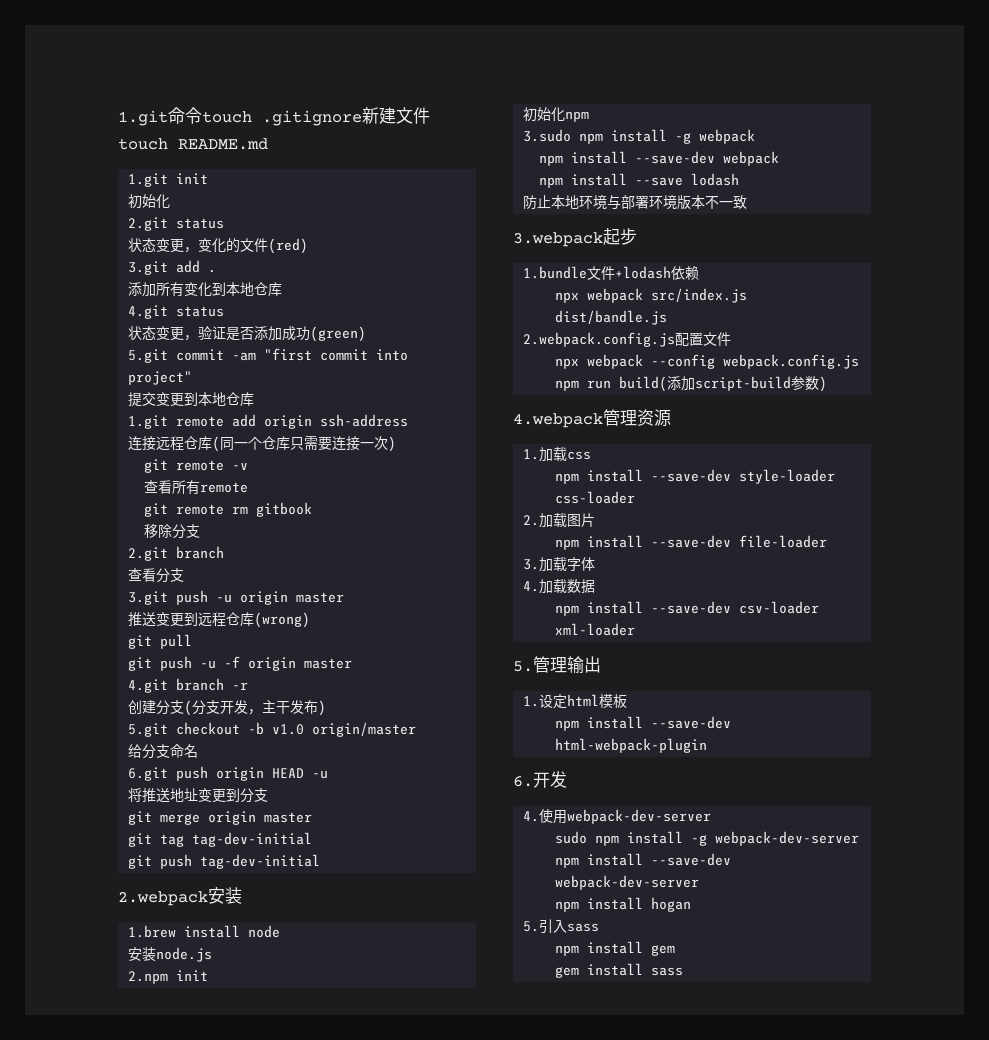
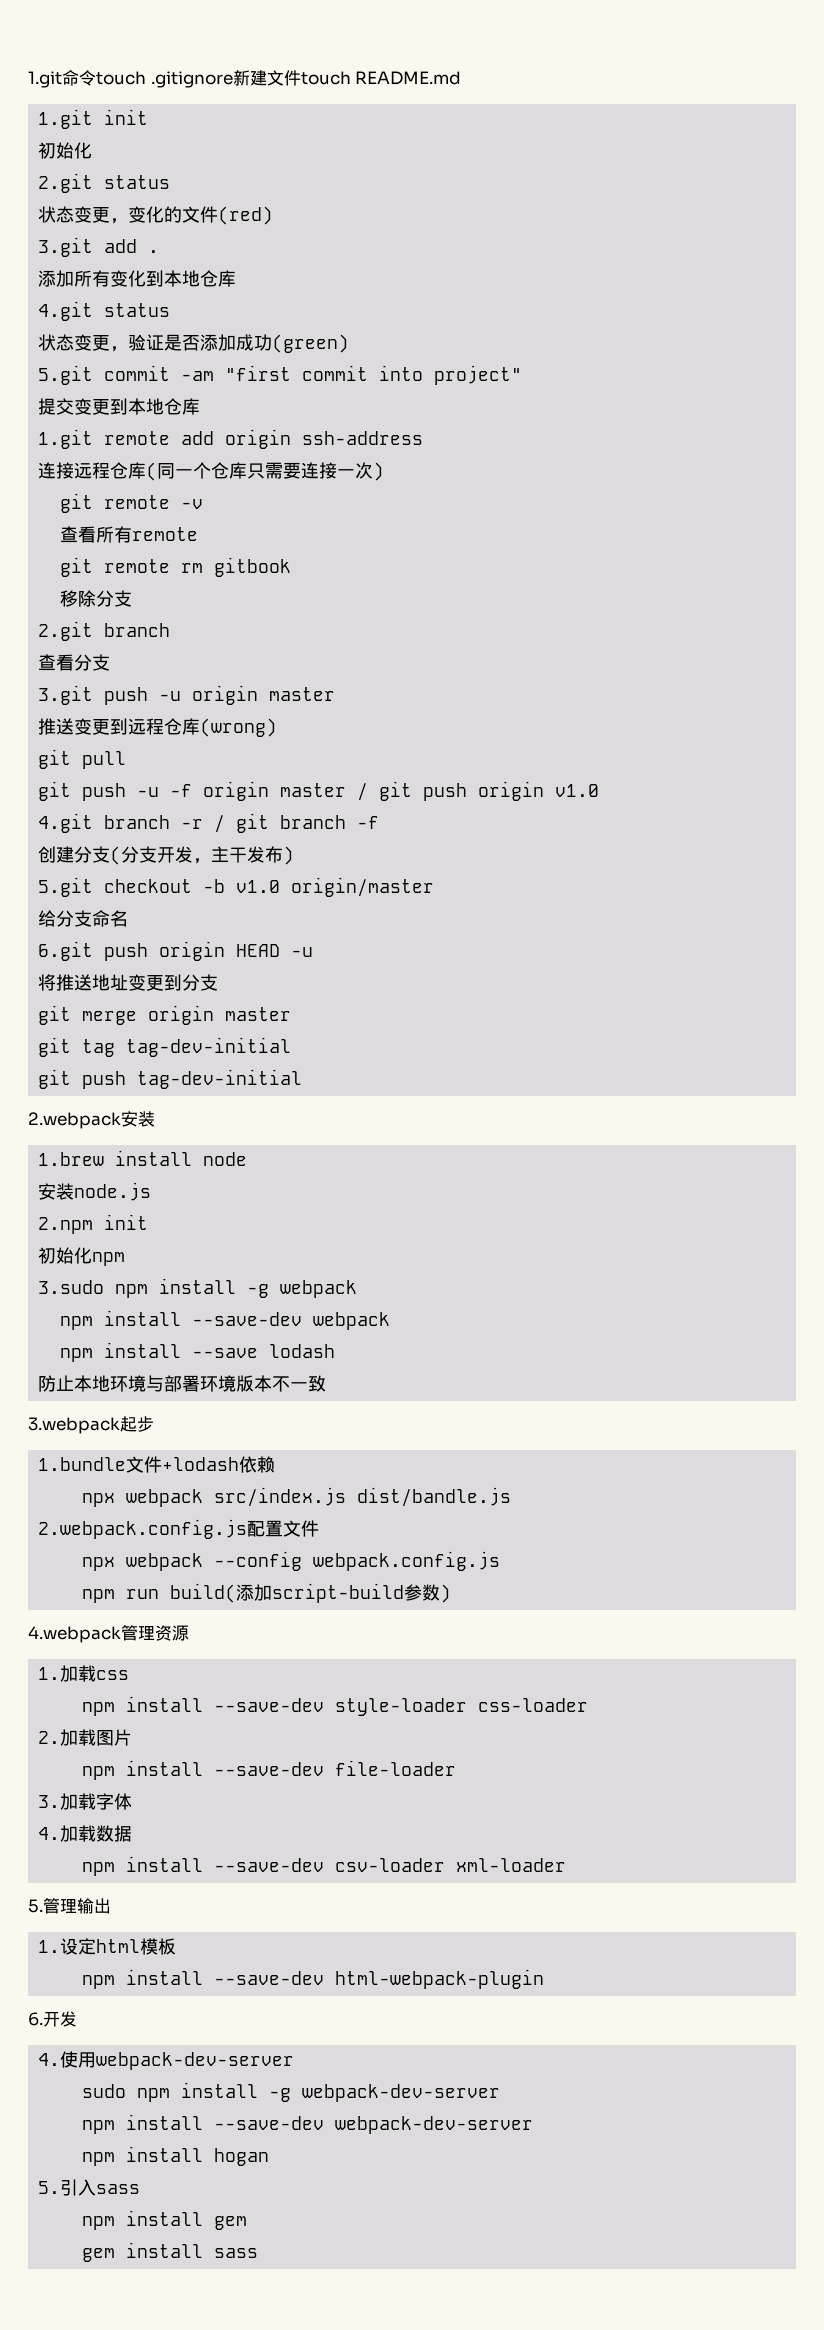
- git push -u -f origin master
+ git push -u -f origin master / git push origin v1.0
- 4.git branch -r
+ 4.git branch -r / git branch -f

